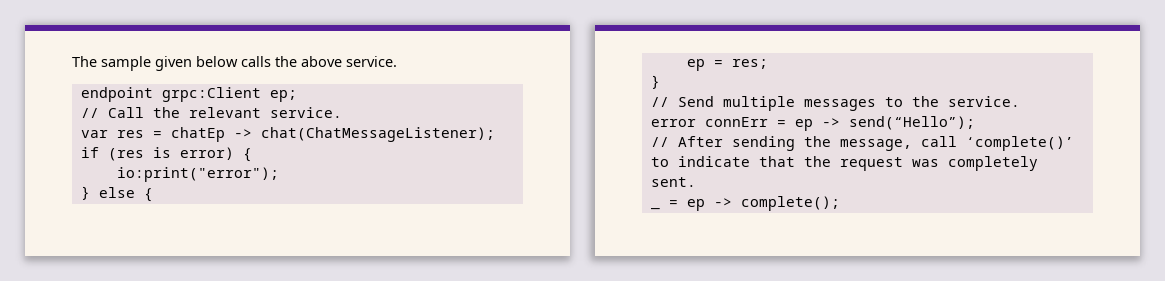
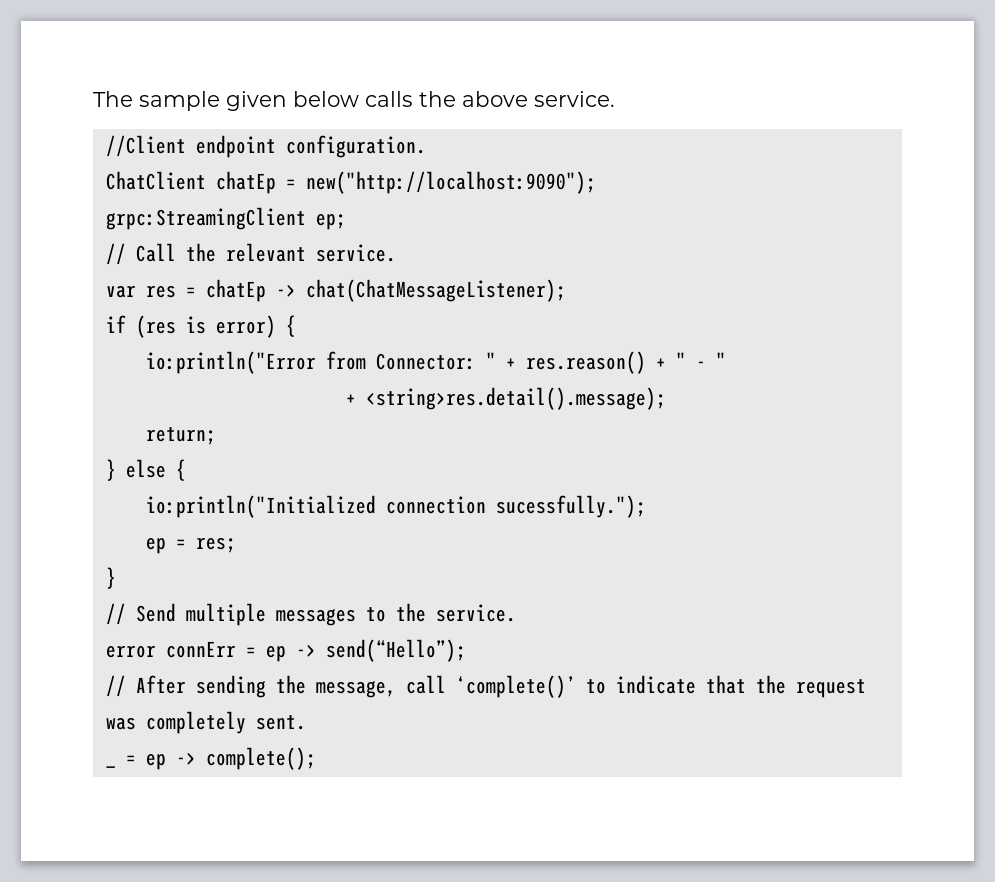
- endpoint grpc:Client ep;
+ //Client endpoint configuration.
+ ChatClient chatEp = new("http://localhost:9090");
+ grpc:StreamingClient ep;
- io:print("error");
+ io:println("Error from Connector: " + res.reason() + " - "
+ + <string>res.detail().message);
+ return;
+ io:println("Initialized connection sucessfully.");

